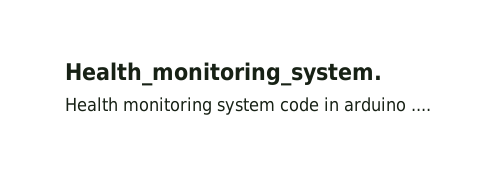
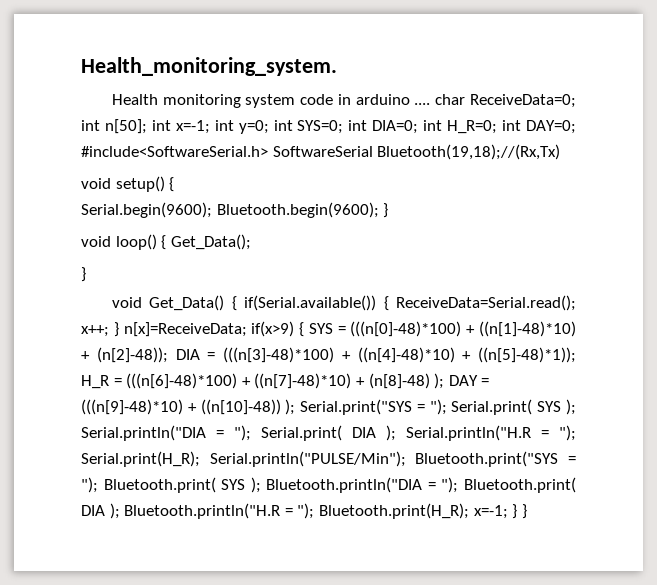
- Health monitoring system code in arduino ....
+ Health monitoring system code in arduino .... char ReceiveData=0; int n[50]; int x=-1; int y=0; int SYS=0; int DIA=0; int H_R=0; int DAY=0; #include<SoftwareSerial.h> SoftwareSerial Bluetooth(19,18);//(Rx,Tx)
+ void setup() {
+ Serial.begin(9600); Bluetooth.begin(9600); }
+ void loop() { Get_Data();
+ }
+ void Get_Data() { if(Serial.available()) { ReceiveData=Serial.read(); x++; } n[x]=ReceiveData; if(x>9) { SYS = (((n[0]-48)*100) + ((n[1]-48)*10) + (n[2]-48)); DIA = (((n[3]-48)*100) + ((n[4]-48)*10) + ((n[5]-48)*1)); H_R = (((n[6]-48)*100) + ((n[7]-48)*10) + (n[8]-48) ); DAY = (((n[9]-48)*10) + ((n[10]-48)) ); Serial.print("SYS = "); Serial.print( SYS ); Serial.println("DIA = "); Serial.print( DIA ); Serial.println("H.R = "); Serial.print(H_R); Serial.println("PULSE/Min"); Bluetooth.print("SYS = "); Bluetooth.print( SYS ); Bluetooth.println("DIA = "); Bluetooth.print( DIA ); Bluetooth.println("H.R = "); Bluetooth.print(H_R); x=-1; } }

